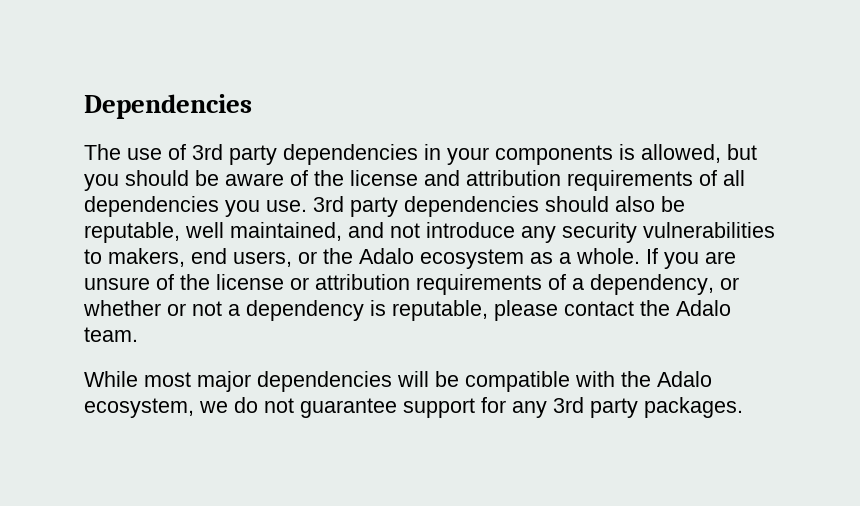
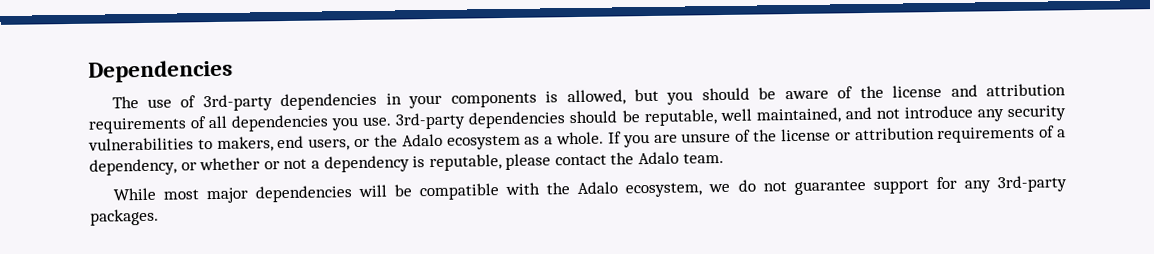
- The use of 3rd party dependencies in your components is allowed, but you should be aware of the license and attribution requirements of all dependencies you use.
+ The use of 3rd-party dependencies in your components is allowed, but you should be aware of the license and attribution requirements of all dependencies you use.
- 3rd party dependencies should also be reputable, well maintained, and not introduce any security vulnerabilities to makers, end users, or the Adalo ecosystem as a whole.
+ 3rd-party dependencies should be reputable, well maintained, and not introduce any security vulnerabilities to makers, end users, or the Adalo ecosystem as a whole.
- While most major dependencies will be compatible with the Adalo ecosystem, we do not guarantee support for any 3rd party packages.
+ While most major dependencies will be compatible with the Adalo ecosystem, we do not guarantee support for any 3rd-party packages.

